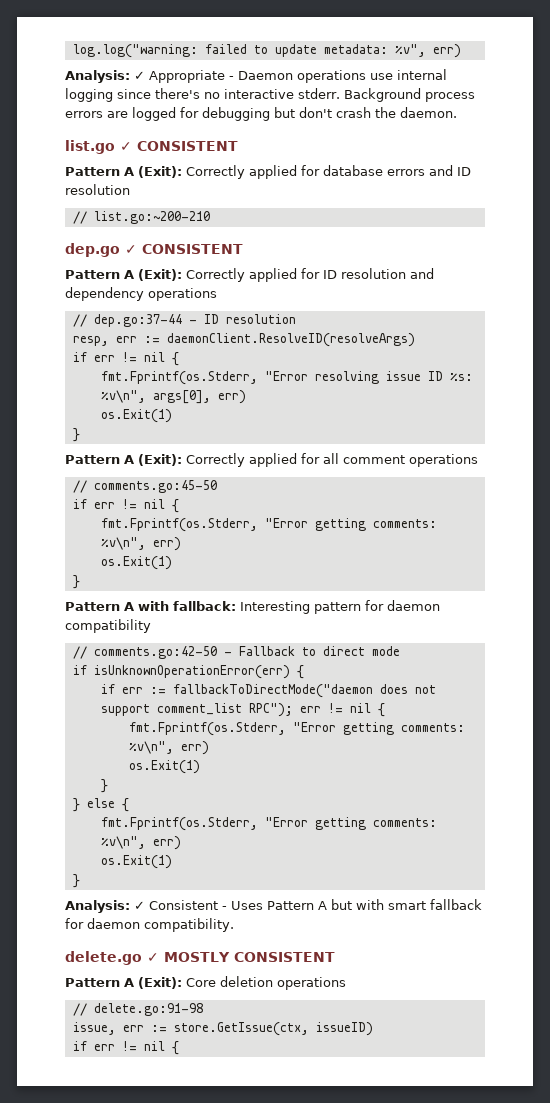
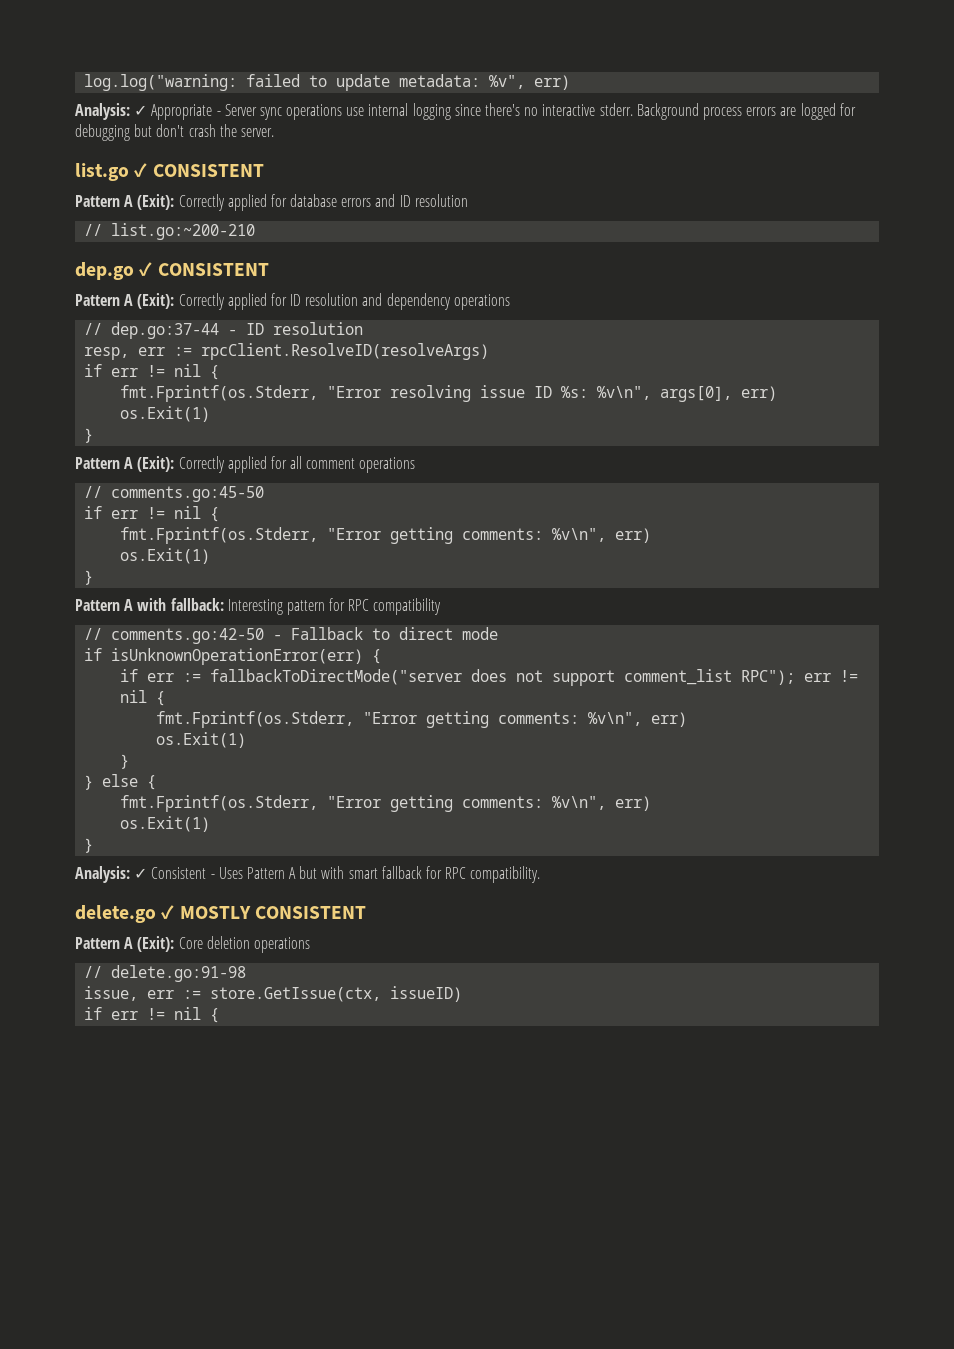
- Analysis: ✓ Appropriate - Daemon operations use internal logging since there's no interactive stderr.
+ Analysis: ✓ Appropriate - Server sync operations use internal logging since there's no interactive stderr.
- Background process errors are logged for debugging but don't crash the daemon.
+ Background process errors are logged for debugging but don't crash the server.
- resp, err := daemonClient.ResolveID(resolveArgs)
+ resp, err := rpcClient.ResolveID(resolveArgs)
- Pattern A with fallback: Interesting pattern for daemon compatibility
+ Pattern A with fallback: Interesting pattern for RPC compatibility
- if err := fallbackToDirectMode("daemon does not support comment_list RPC"); err != nil {
+ if err := fallbackToDirectMode("server does not support comment_list RPC"); err != nil {
- Analysis: ✓ Consistent - Uses Pattern A but with smart fallback for daemon compatibility.
+ Analysis: ✓ Consistent - Uses Pattern A but with smart fallback for RPC compatibility.

